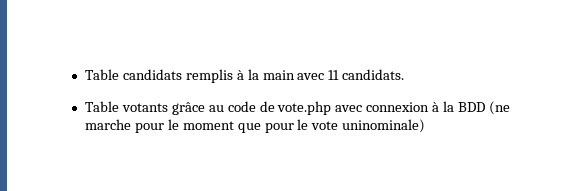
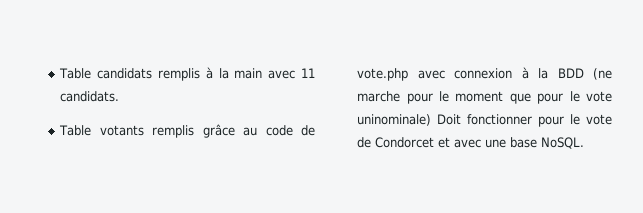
- Table votants grâce au code de vote.php avec connexion à la BDD (ne marche pour le moment que pour le vote uninominale)
+ Table votants remplis grâce au code de vote.php avec connexion à la BDD (ne marche pour le moment que pour le vote uninominale) Doit fonctionner pour le vote de Condorcet et avec une base NoSQL.

